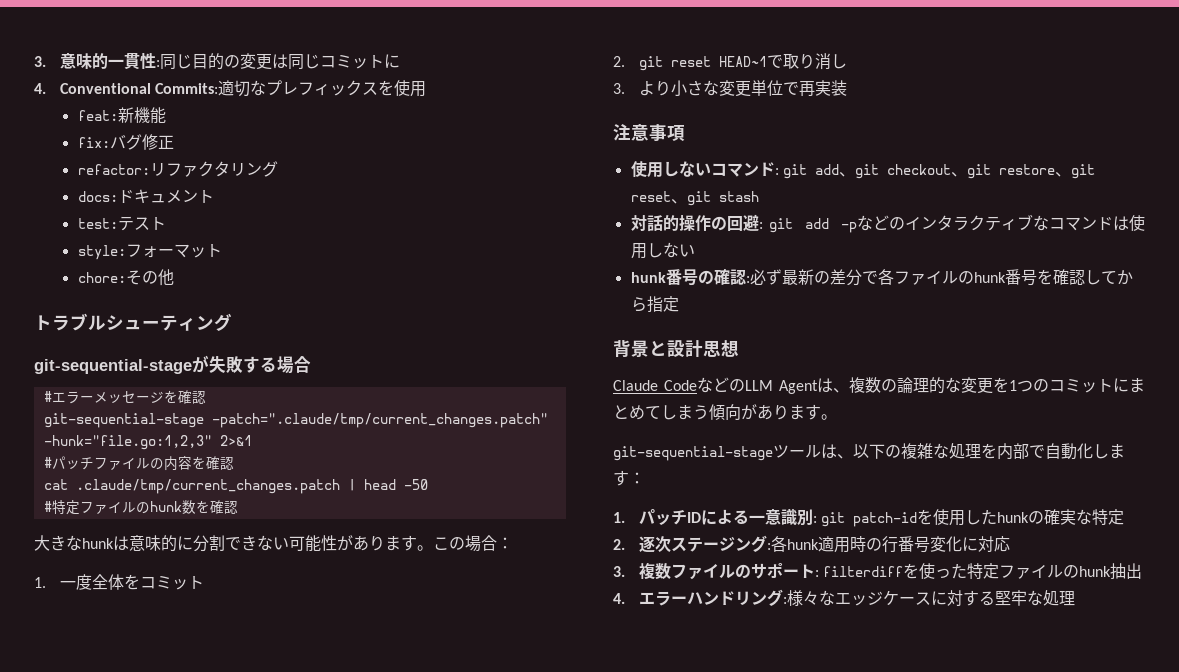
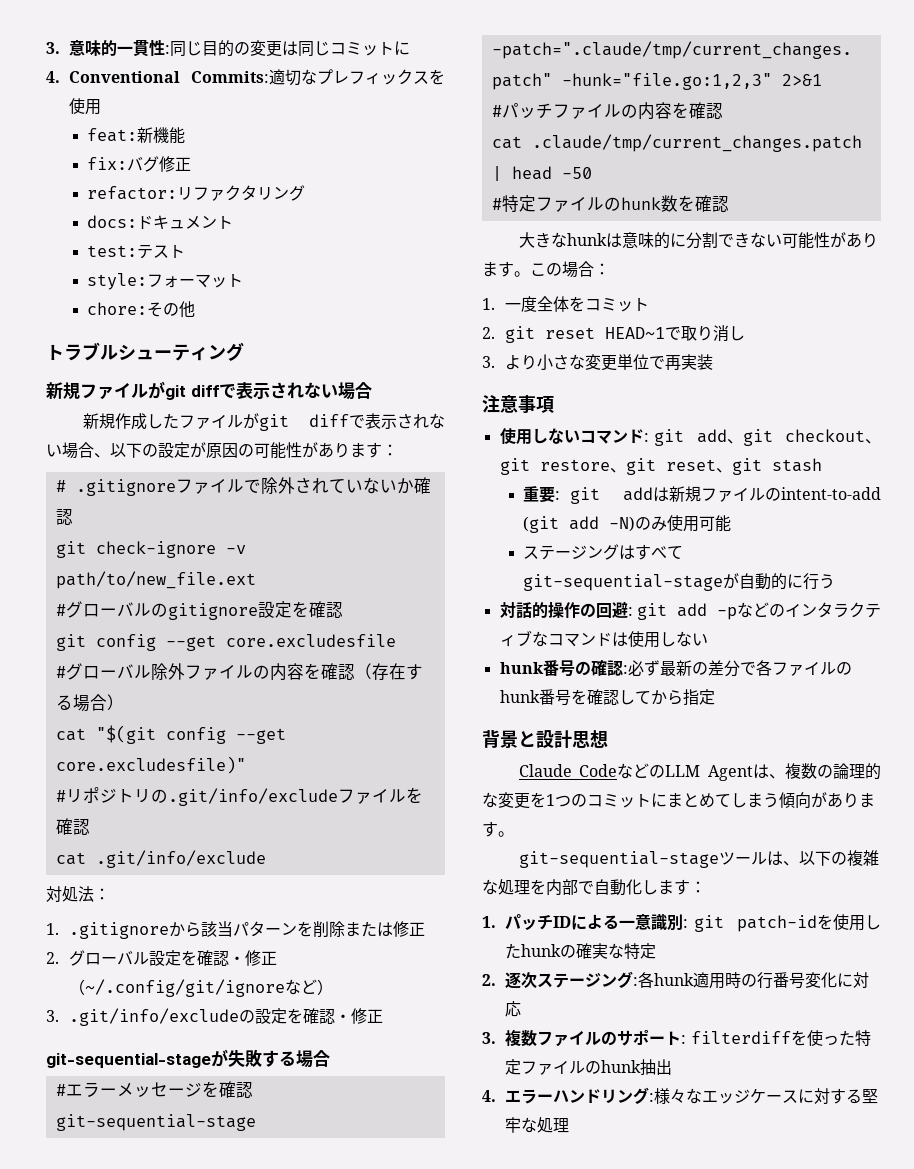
+ 新規ファイルがgit diffで表示されない場合
+ 新規作成したファイルがgit diffで表示されない場合、以下の設定が原因の可能性があります：
+ # .gitignoreファイルで除外されていないか確認
+ git check-ignore -v path/to/new_file.ext
+ #グローバルのgitignore設定を確認
+ git config --get core.excludesfile
+ #グローバル除外ファイルの内容を確認（存在する場合）
+ cat "$(git config --get core.excludesfile)"
+ #リポジトリの.git/info/excludeファイルを確認
+ cat .git/info/exclude
+ 対処法：
+ 1. .gitignoreから該当パターンを削除または修正
+ 2.グローバル設定を確認・修正（~/.config/git/ignoreなど）
+ 3. .git/info/excludeの設定を確認・修正
+ 重要: git addは新規ファイルのintent-to-add (git add -N)のみ使用可能
+ ステージングはすべてgit-sequential-stageが自動的に行う

